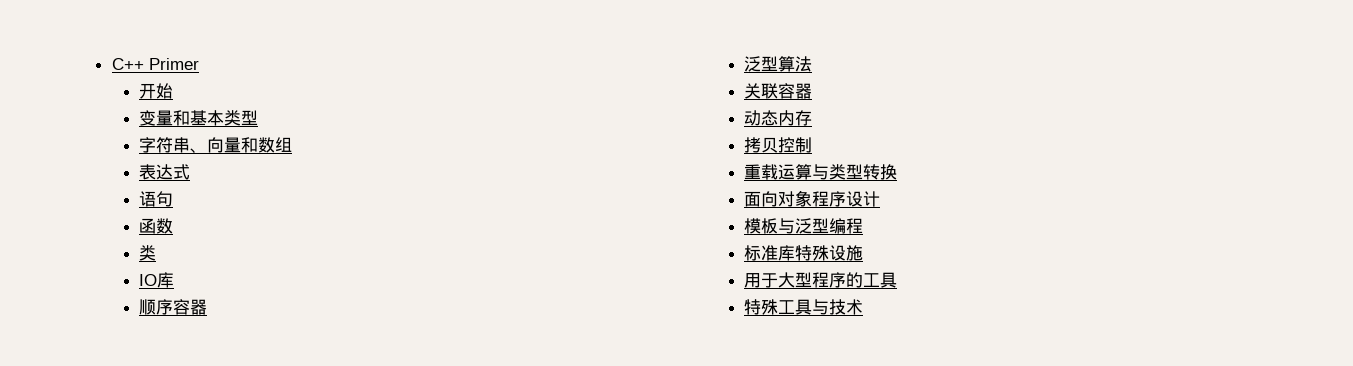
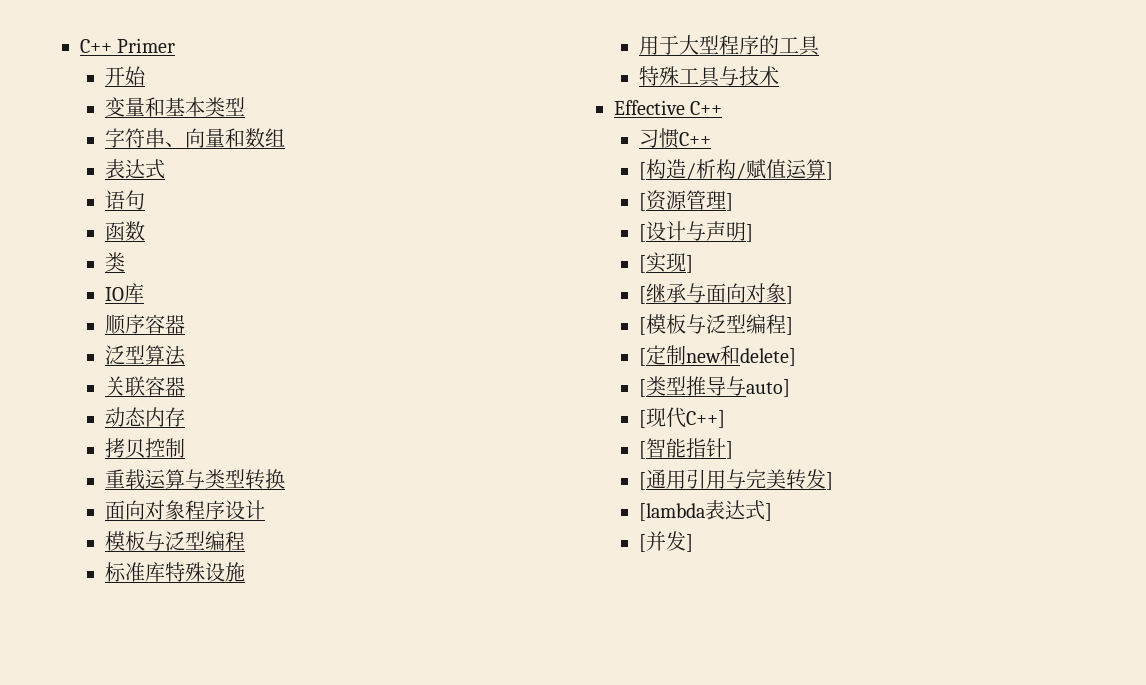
+ Effective C++
+ 习惯C++
+ [构造/析构/赋值运算]
+ [资源管理]
+ [设计与声明]
+ [实现]
+ [继承与面向对象]
+ [模板与泛型编程]
+ [定制new和delete]
+ [类型推导与auto]
+ [现代C++]
+ [智能指针]
+ [通用引用与完美转发]
+ [lambda表达式]
+ [并发]

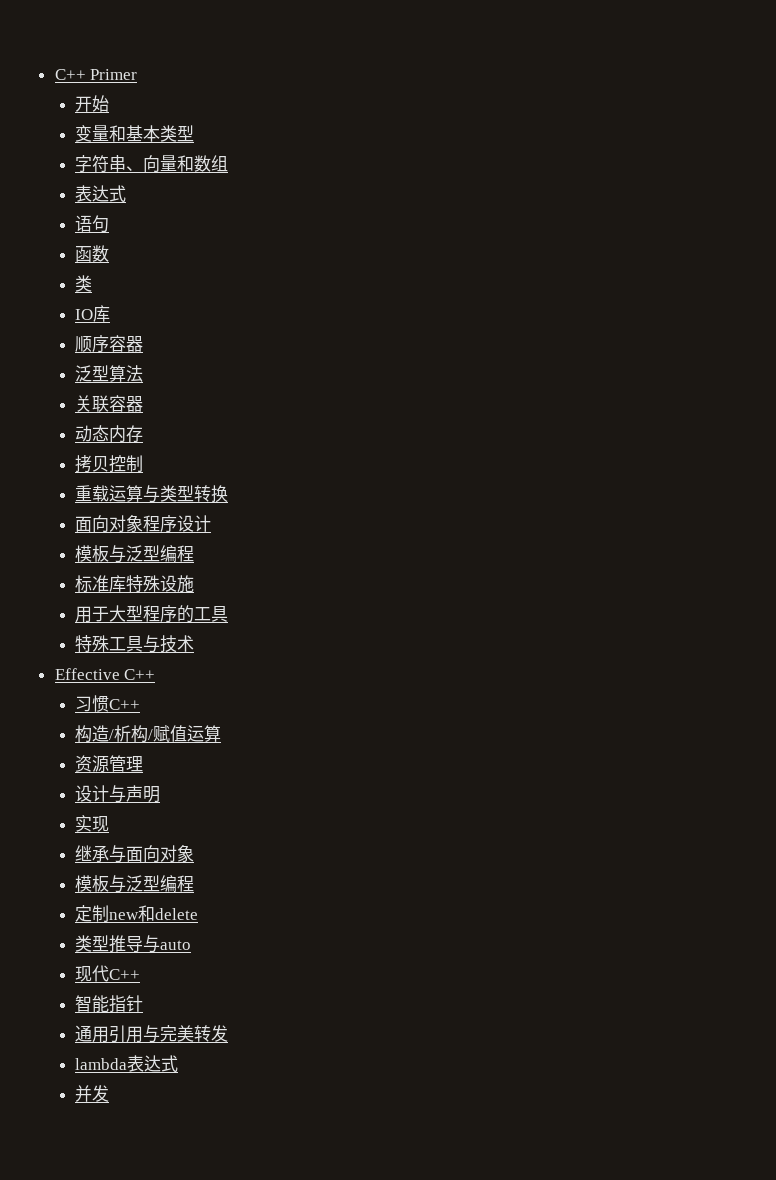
- [构造/析构/赋值运算]
- [资源管理]
- [设计与声明]
- [实现]
- [继承与面向对象]
- [模板与泛型编程]
- [定制new和delete]
- [类型推导与auto]
- [现代C++]
- [智能指针]
- [通用引用与完美转发]
- [lambda表达式]
- [并发]
+ 构造/析构/赋值运算
+ 资源管理
+ 设计与声明
+ 实现
+ 继承与面向对象
+ 模板与泛型编程
+ 定制new和delete
+ 类型推导与auto
+ 现代C++
+ 智能指针
+ 通用引用与完美转发
+ lambda表达式
+ 并发

